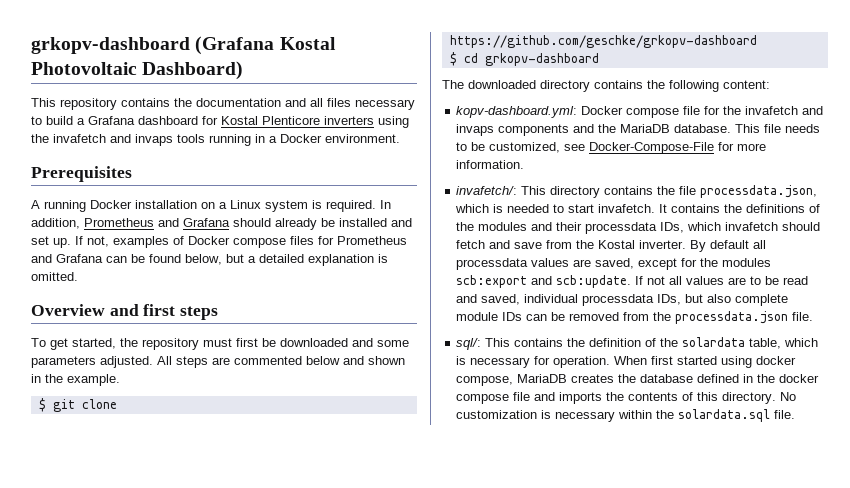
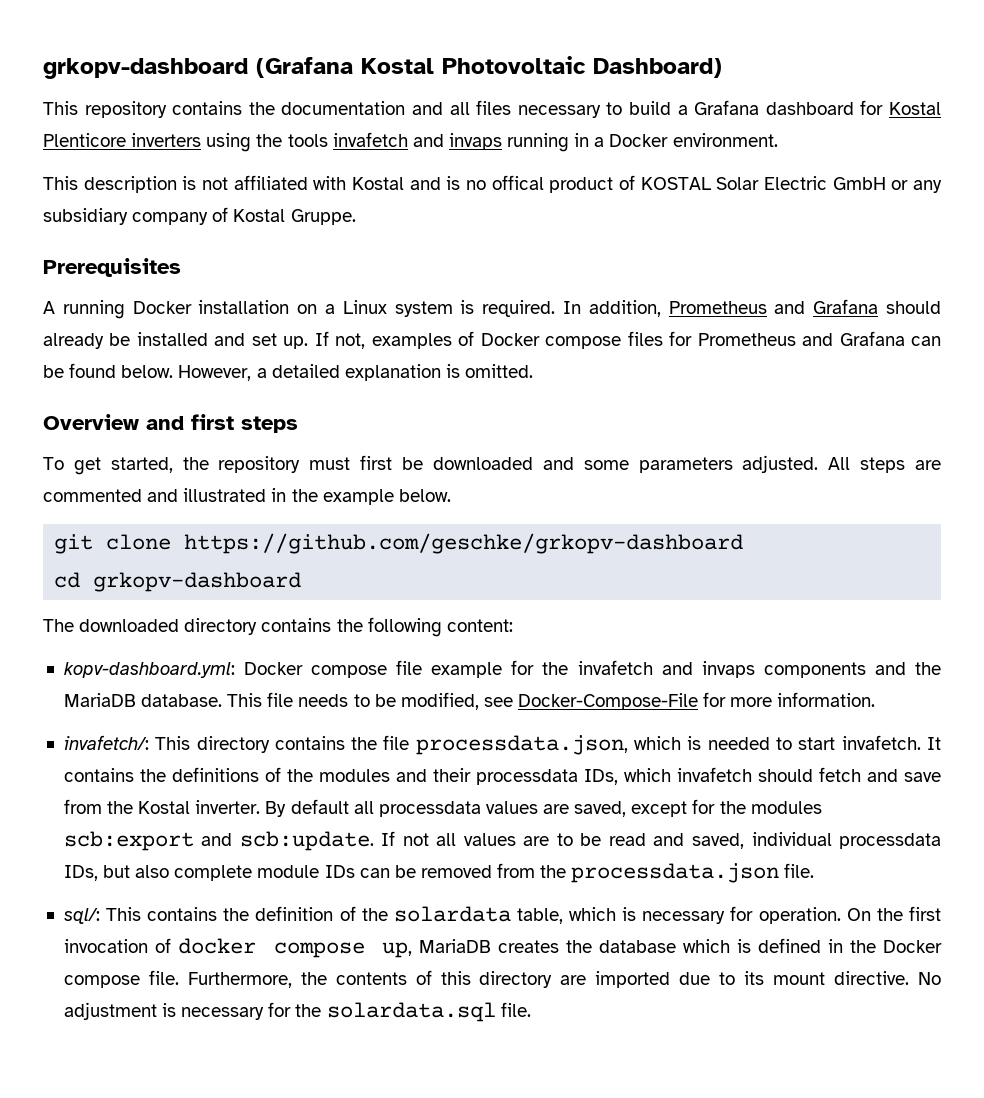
- This repository contains the documentation and all files necessary to build a Grafana dashboard for Kostal Plenticore inverters using the invafetch and invaps tools running in a Docker environment.
+ This repository contains the documentation and all files necessary to build a Grafana dashboard for Kostal Plenticore inverters using the tools invafetch and invaps running in a Docker environment.
+ This description is not affiliated with Kostal and is no offical product of KOSTAL Solar Electric GmbH or any subsidiary company of Kostal Gruppe.
- If not, examples of Docker compose files for Prometheus and Grafana can be found below, but a detailed explanation is omitted.
+ If not, examples of Docker compose files for Prometheus and Grafana can be found below. However, a detailed explanation is omitted.
- All steps are commented below and shown in the example.
- $ git clone https://github.com/geschke/grkopv-dashboard
+ All steps are commented and illustrated in the example below.
+ git clone https://github.com/geschke/grkopv-dashboard
- $ cd grkopv-dashboard
+ cd grkopv-dashboard
- kopv-dashboard.yml: Docker compose file for the invafetch and invaps components and the MariaDB database.
+ kopv-dashboard.yml: Docker compose file example for the invafetch and invaps components and the MariaDB database.
- This file needs to be customized, see Docker-Compose-File for more information.
+ This file needs to be modified, see Docker-Compose-File for more information.
- When first started using docker compose, MariaDB creates the database defined in the docker compose file and imports the contents of this directory. No customization is necessary within the solardata.sql file.
+ On the first invocation of docker compose up, MariaDB creates the database which is defined in the Docker compose file. Furthermore, the contents of this directory are imported due to its mount directive. No adjustment is necessary for the solardata.sql file.

